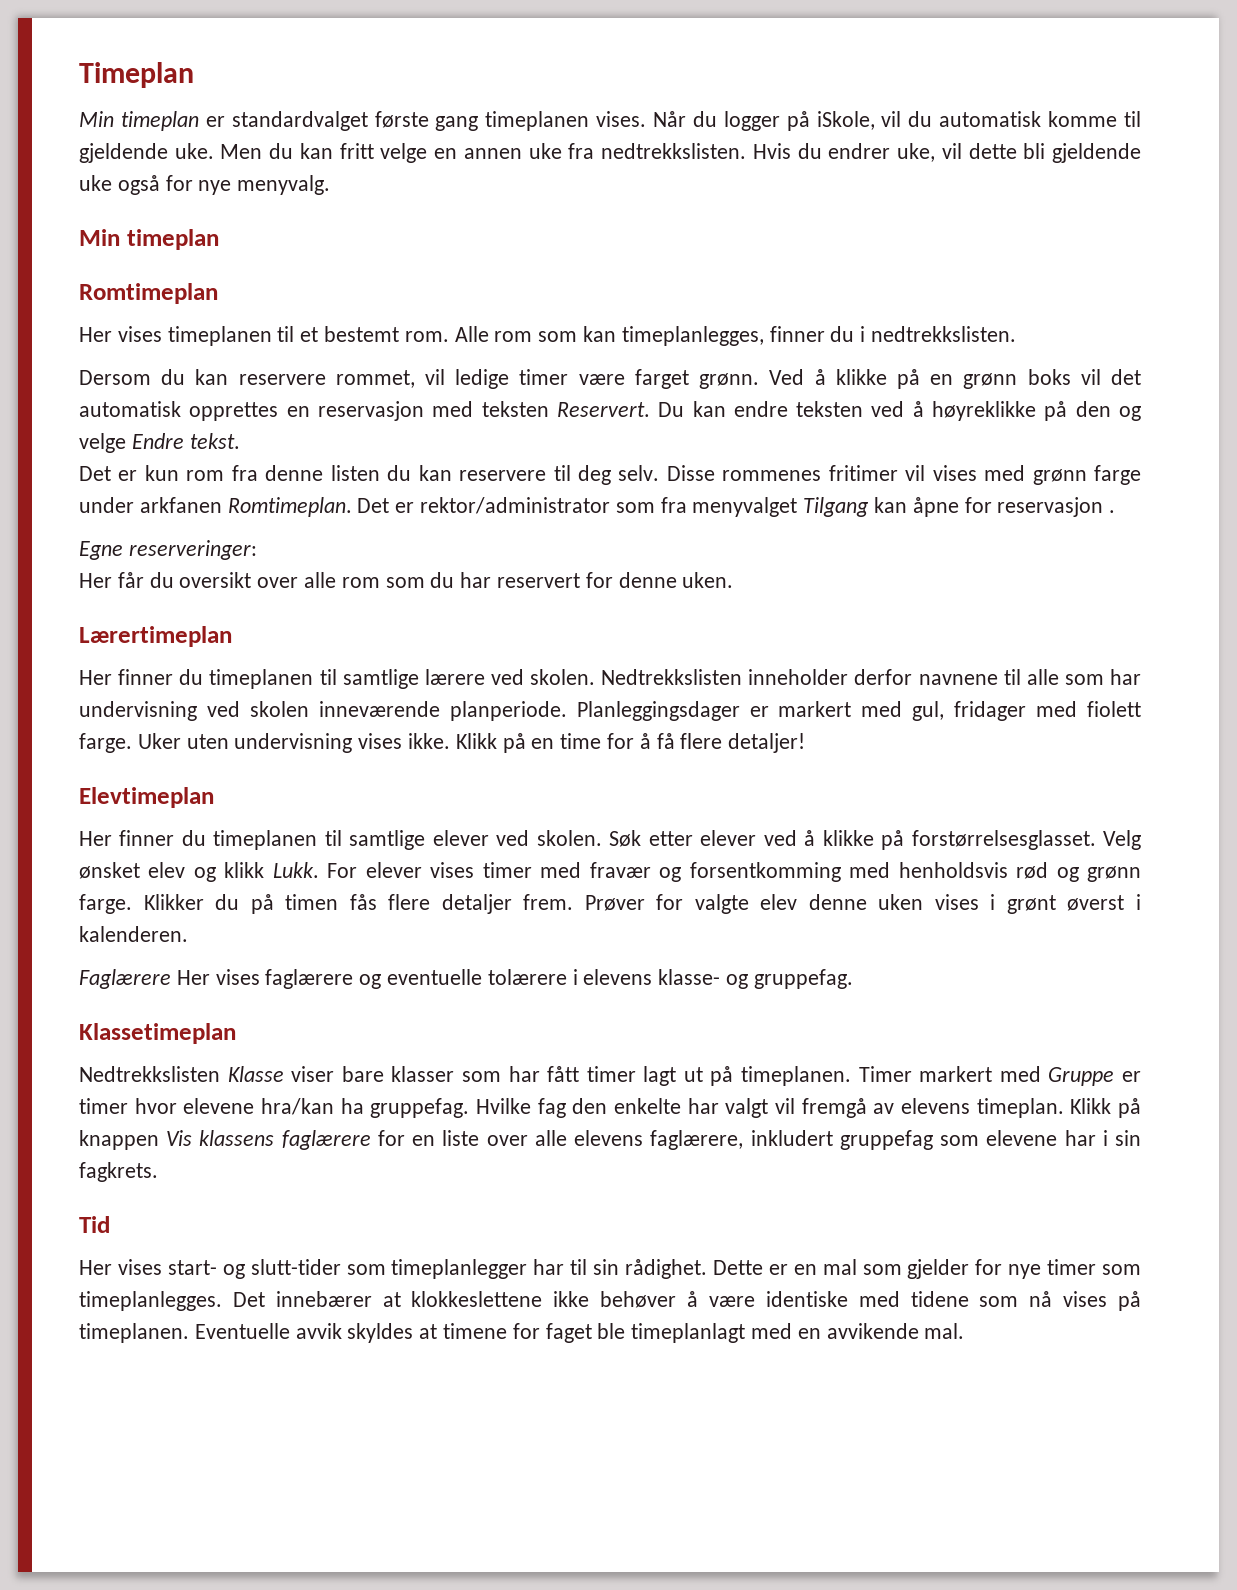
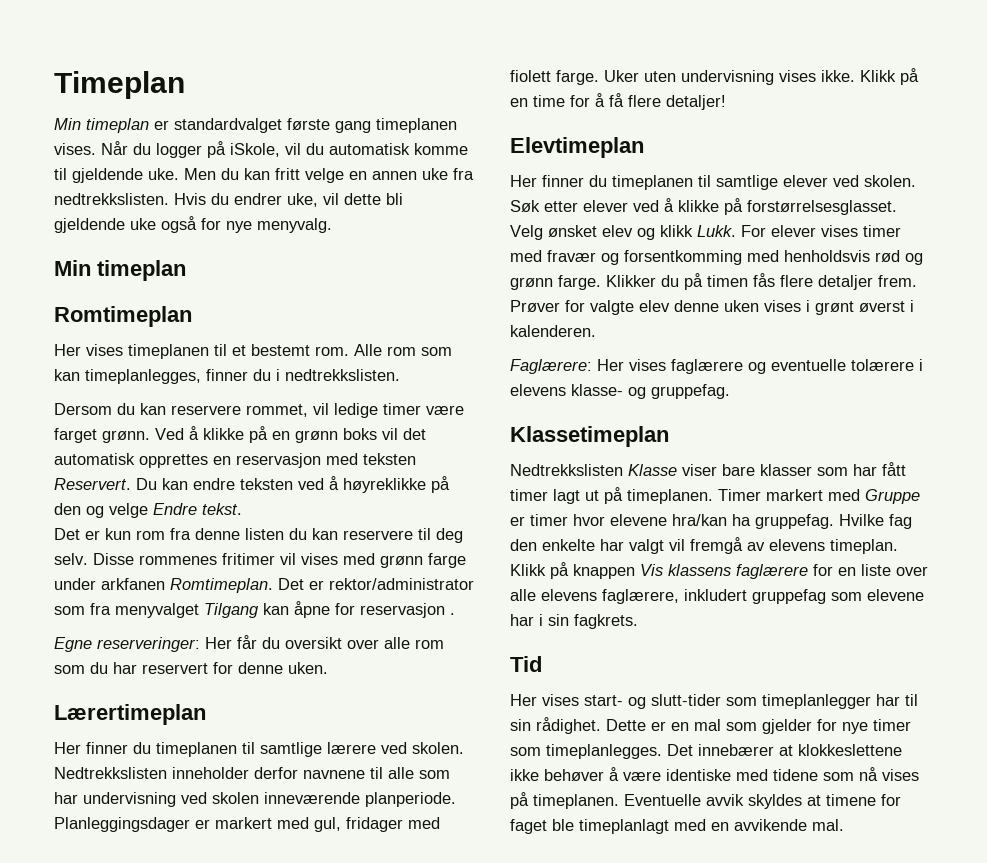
- Egne reserveringer:
- Her får du oversikt over alle rom som du har reservert for denne uken.
+ Egne reserveringer: Her får du oversikt over alle rom som du har reservert for denne uken.
- Faglærere Her vises faglærere og eventuelle tolærere i elevens klasse- og gruppefag.
+ Faglærere: Her vises faglærere og eventuelle tolærere i elevens klasse- og gruppefag.

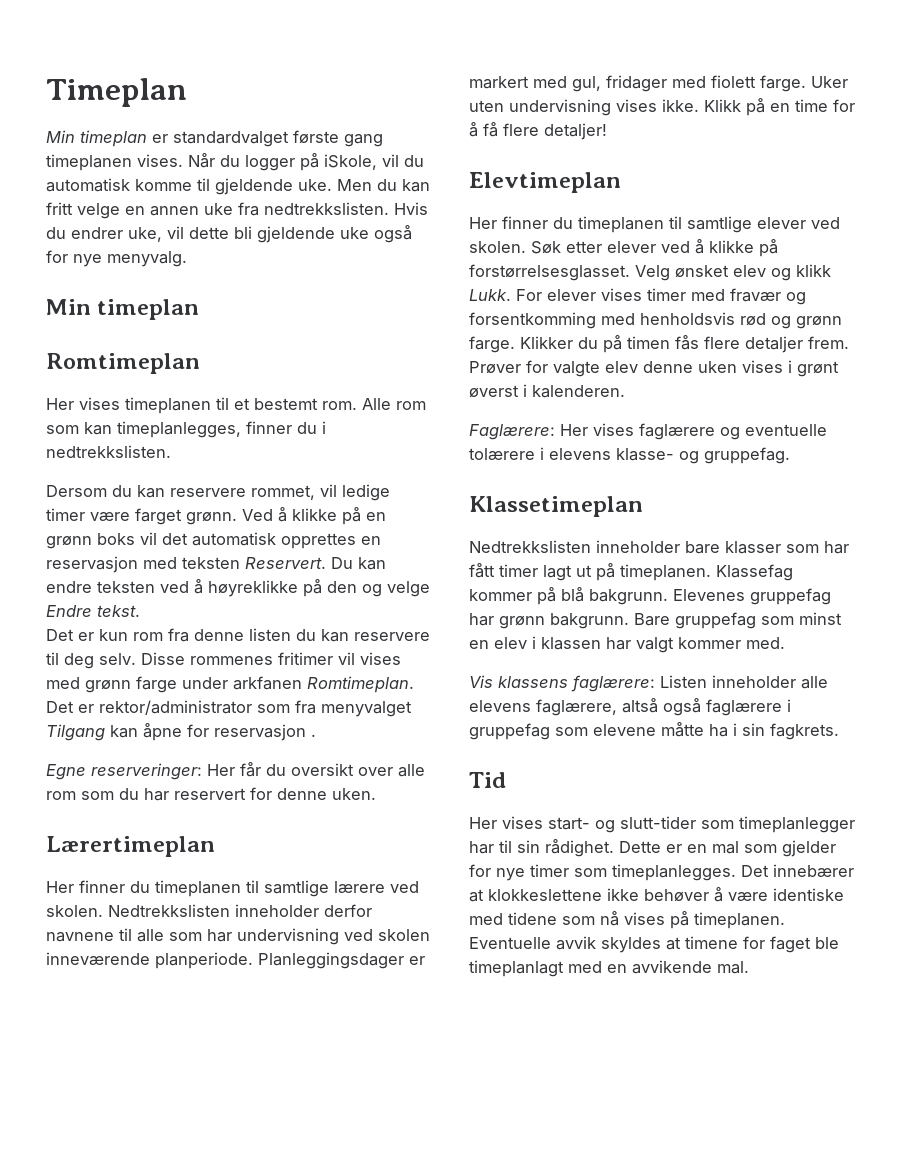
- Nedtrekkslisten Klasse viser bare klasser som har fått timer lagt ut på timeplanen.
+ Nedtrekkslisten inneholder bare klasser som har fått timer lagt ut på timeplanen.
- Timer markert med Gruppe er timer hvor elevene hra/kan ha gruppefag. Hvilke fag den enkelte har valgt vil fremgå av elevens timeplan. Klikk på knappen Vis klassens faglærere for en liste over alle elevens faglærere, inkludert gruppefag som elevene har i sin fagkrets.
+ Klassefag kommer på blå bakgrunn. Elevenes gruppefag har grønn bakgrunn. Bare gruppefag som minst en elev i klassen har valgt kommer med.
+ Vis klassens faglærere: Listen inneholder alle elevens faglærere, altså også faglærere i gruppefag som elevene måtte ha i sin fagkrets.

